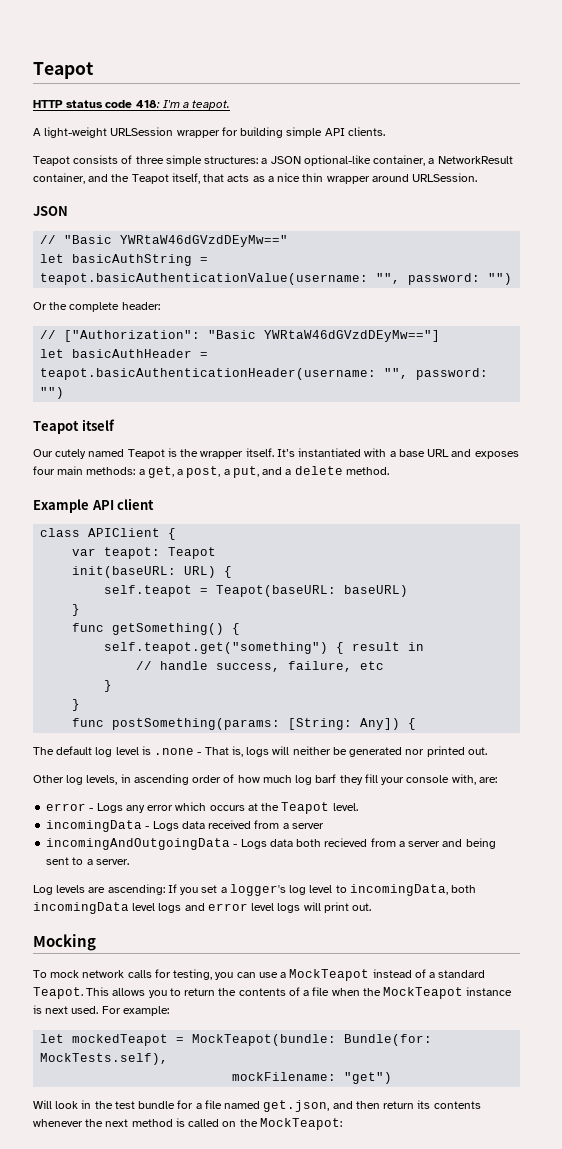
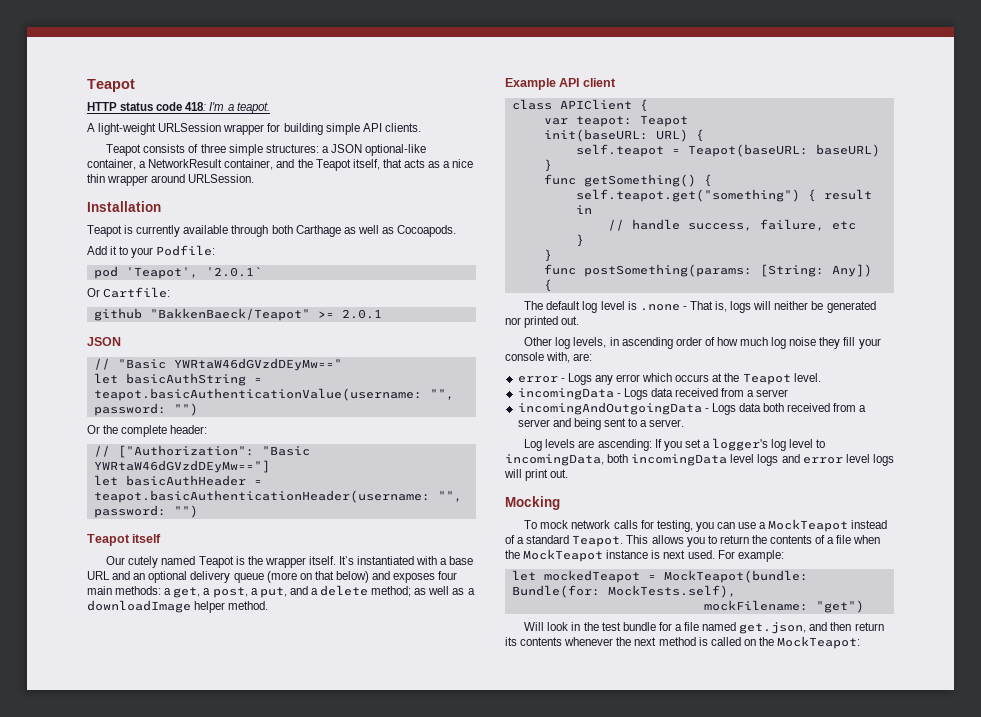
+ Installation
+ Teapot is currently available through both Carthage as well as Cocoapods.
+ Add it to your Podfile:
+ pod 'Teapot', '2.0.1`
+ Or Cartfile:
+ github "BakkenBaeck/Teapot" >= 2.0.1
- It’s instantiated with a base URL and exposes four main methods: a get, a post, a put, and a delete method.
+ It’s instantiated with a base URL and an optional delivery queue (more on that below) and exposes four main methods: a get, a post, a put, and a delete method; as well as a downloadImage helper method.
- Other log levels, in ascending order of how much log barf they fill your console with, are:
+ Other log levels, in ascending order of how much log noise they fill your console with, are:
- incomingAndOutgoingData - Logs data both recieved from a server and being sent to a server.
+ incomingAndOutgoingData - Logs data both received from a server and being sent to a server.

